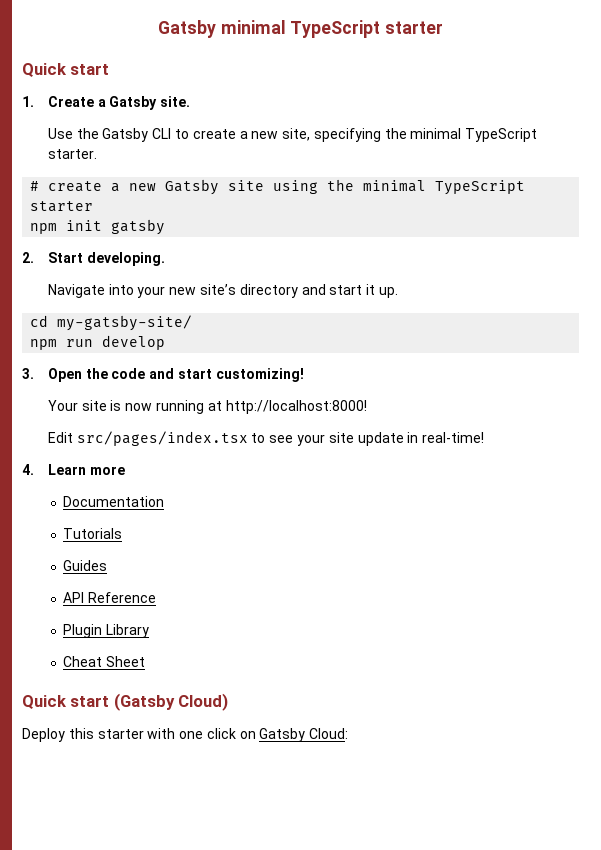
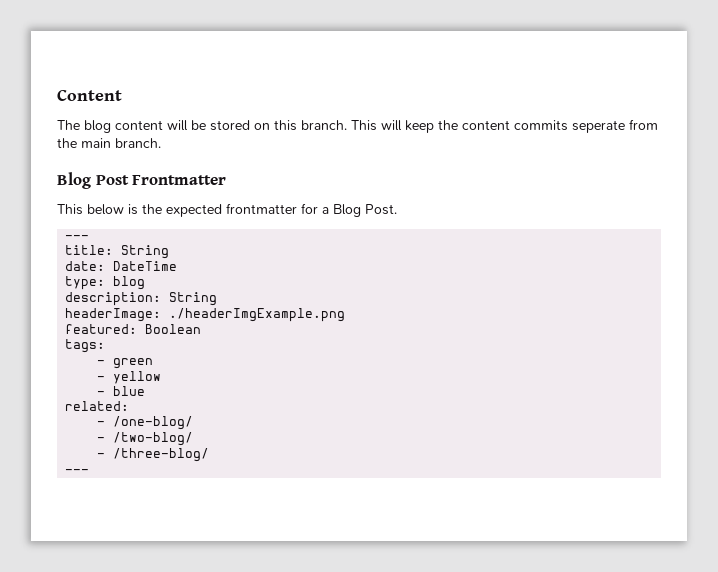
- Gatsby minimal TypeScript starter
- Quick start
- 1. Create a Gatsby site.
- Use the Gatsby CLI to create a new site, specifying the minimal TypeScript starter.
- # create a new Gatsby site using the minimal TypeScript starter
- npm init gatsby
- 2. Start developing.
- Navigate into your new site’s directory and start it up.
- cd my-gatsby-site/
- npm run develop
- 3. Open the code and start customizing!
- Your site is now running at http://localhost:8000!
- Edit src/pages/index.tsx to see your site update in real-time!
- 4. Learn more
- Documentation
- Tutorials
- Guides
- API Reference
- Plugin Library
- Cheat Sheet
- Quick start (Gatsby Cloud)
- Deploy this starter with one click on Gatsby Cloud:
+ Content
+ The blog content will be stored on this branch. This will keep the content commits seperate from the main branch.
+ Blog Post Frontmatter
+ This below is the expected frontmatter for a Blog Post.
+ ---
+ title: String
+ date: DateTime
+ type: blog
+ description: String
+ headerImage: ./headerImgExample.png
+ featured: Boolean
+ tags:
+ - green
+ - yellow
+ - blue
+ related:
+ - /one-blog/
+ - /two-blog/
+ - /three-blog/
+ ---

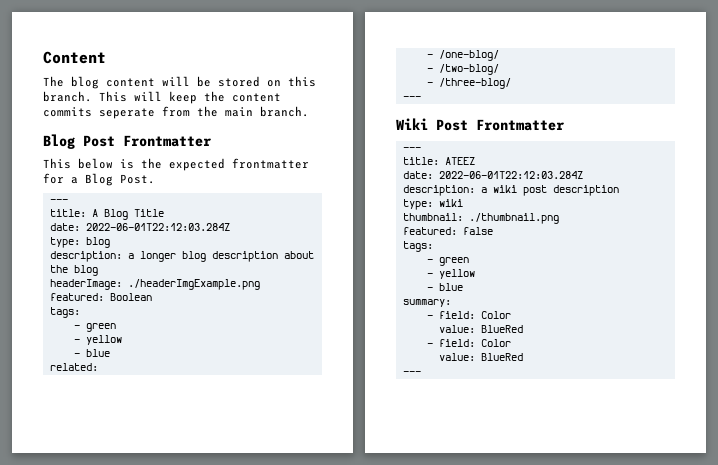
- title: String
- date: DateTime
+ title: A Blog Title
+ date: 2022-06-01T22:12:03.284Z
- description: String
+ description: a longer blog description about the blog
+ Wiki Post Frontmatter
+ ---
+ title: ATEEZ
+ date: 2022-06-01T22:12:03.284Z
+ description: a wiki post description
+ type: wiki
+ thumbnail: ./thumbnail.png
+ featured: false
+ tags:
+ - green
+ - yellow
+ - blue
+ summary:
+ - field: Color
+ value: BlueRed
+ - field: Color
+ value: BlueRed
+ ---

